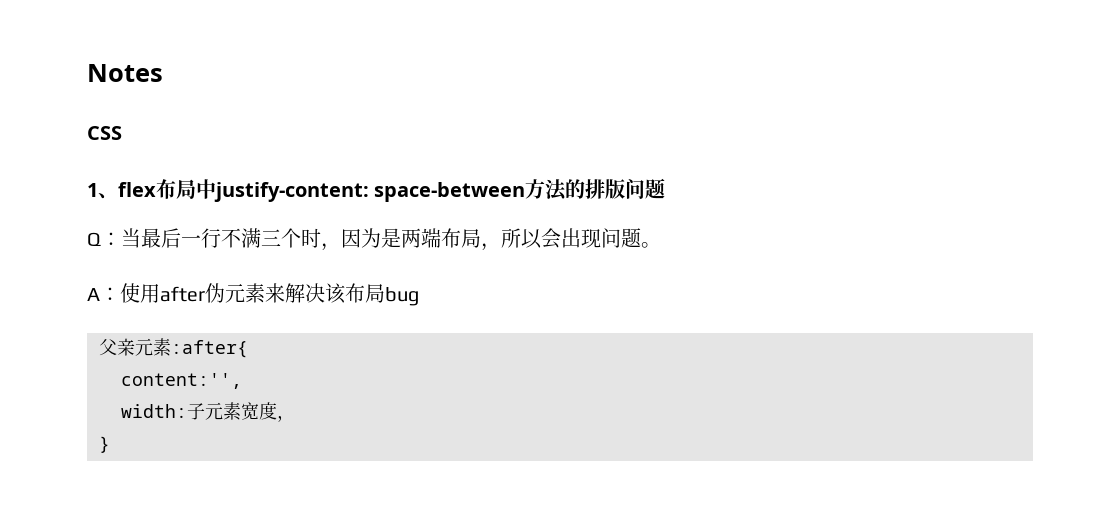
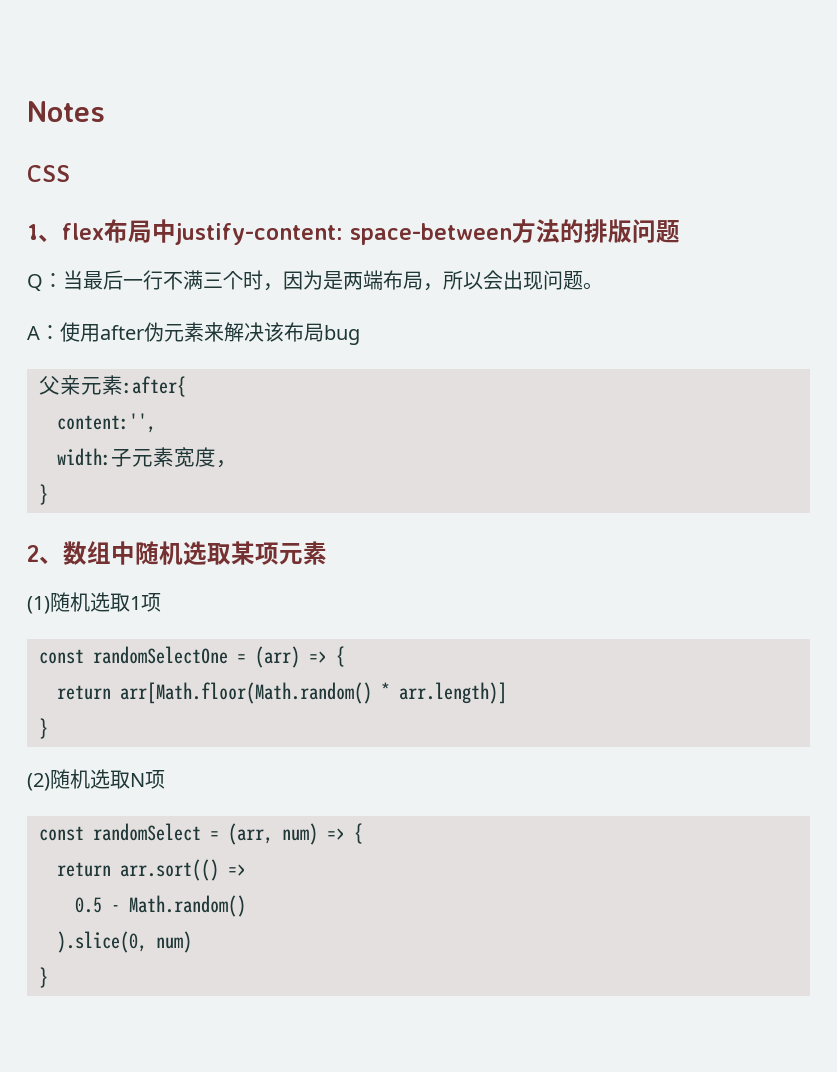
+ 2、数组中随机选取某项元素
+ (1)随机选取1项
+ const randomSelectOne = (arr) => {
+ return arr[Math.floor(Math.random() * arr.length)]
+ }
+ (2)随机选取N项
+ const randomSelect = (arr, num) => {
+ return arr.sort(() =>
+ 0.5 - Math.random()
+ ).slice(0, num)
+ }

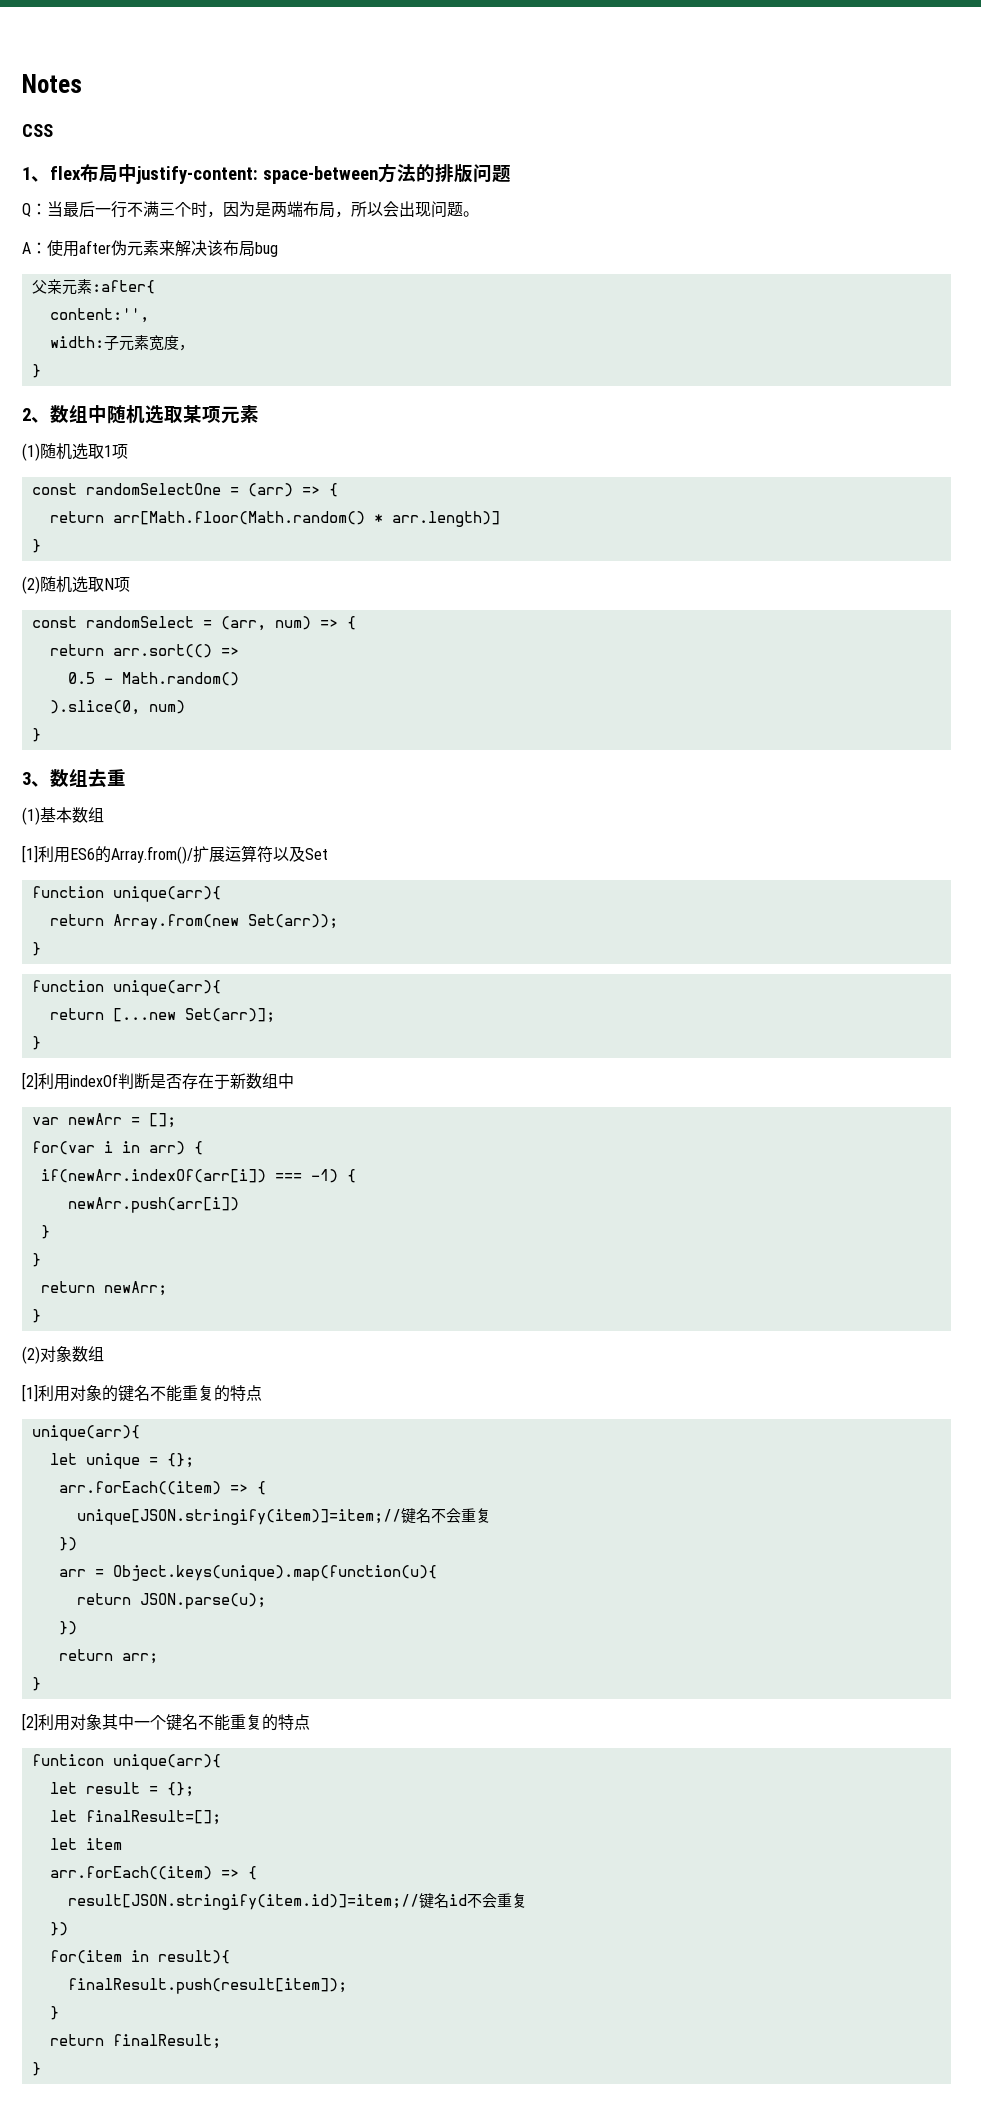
+ 3、数组去重
+ (1)基本数组
+ [1]利用ES6的Array.from()/扩展运算符以及Set
+ function unique(arr){
+ return Array.from(new Set(arr));
+ }
+ function unique(arr){
+ return [...new Set(arr)];
+ }
+ [2]利用indexOf判断是否存在于新数组中
+ var newArr = [];
+ for(var i in arr) {
+ if(newArr.indexOf(arr[i]) === -1) {
+ newArr.push(arr[i])
+ }
+ }
+ return newArr;
+ }
+ (2)对象数组
+ [1]利用对象的键名不能重复的特点
+ unique(arr){
+ let unique = {};
+ arr.forEach((item) => {
+ unique[JSON.stringify(item)]=item;//键名不会重复
+ })
+ arr = Object.keys(unique).map(function(u){
+ return JSON.parse(u);
+ })
+ return arr;
+ }
+ [2]利用对象其中一个键名不能重复的特点
+ funticon unique(arr){
+ let result = {};
+ let finalResult=[];
+ let item
+ arr.forEach((item) => {
+ result[JSON.stringify(item.id)]=item;//键名id不会重复
+ })
+ for(item in result){
+ finalResult.push(result[item]);
+ }
+ return finalResult;
+ }

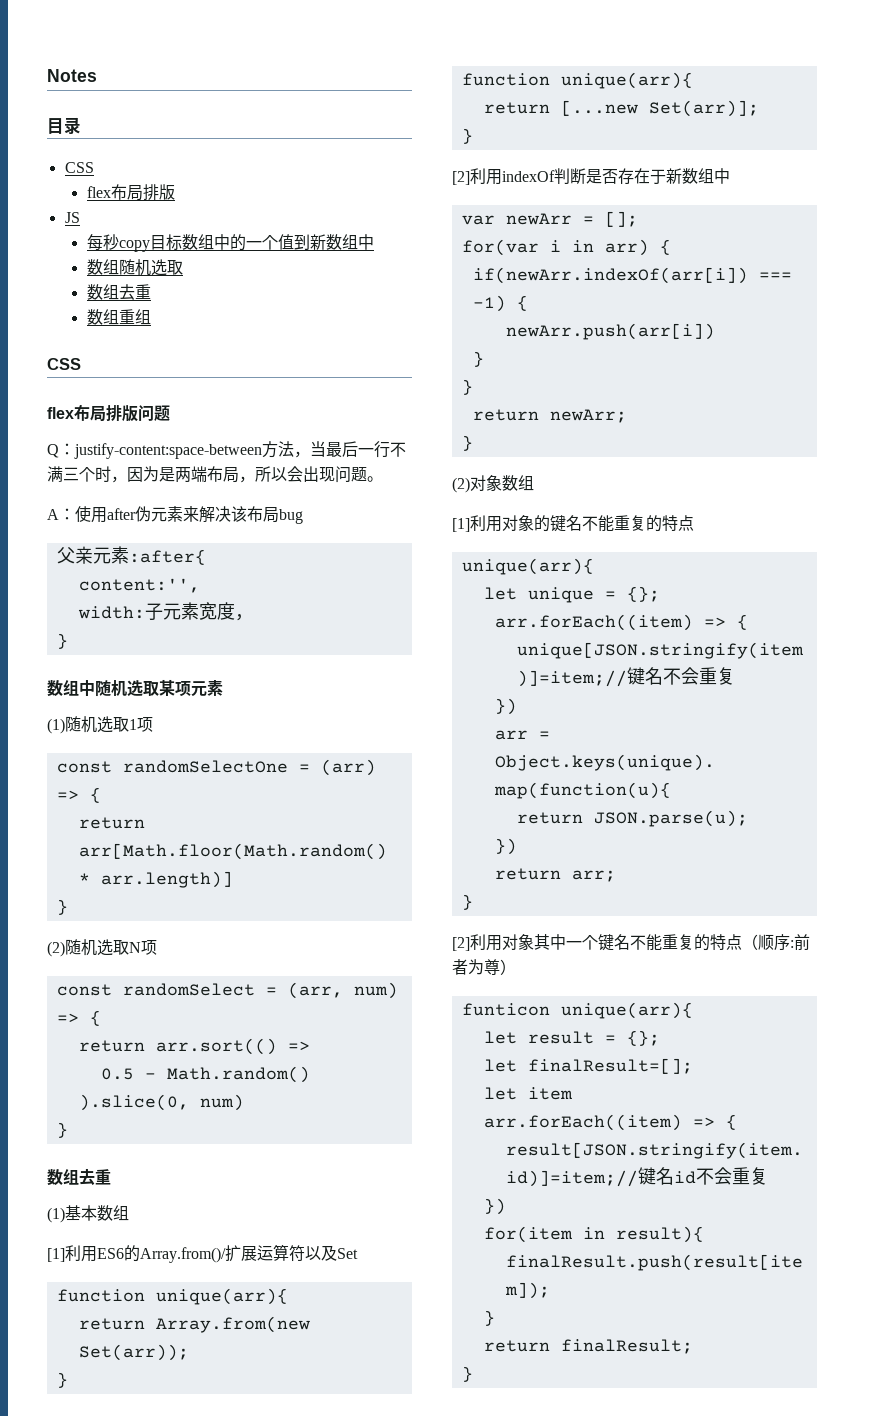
+ 目录
  CSS
- 1、flex布局中justify-content: space-between方法的排版问题
+ flex布局排版
+ JS
+ 每秒copy目标数组中的一个值到新数组中
+ 数组随机选取
+ 数组去重
+ 数组重组
+ CSS
+ flex布局排版问题
- Q：当最后一行不满三个时，因为是两端布局，所以会出现问题。
+ Q：justify-content:space-between方法，当最后一行不满三个时，因为是两端布局，所以会出现问题。
- 2、数组中随机选取某项元素
+ 数组中随机选取某项元素
  ).slice(0, num)
  }
- 3、数组去重
+ 数组去重
- [2]利用对象其中一个键名不能重复的特点
+ [2]利用对象其中一个键名不能重复的特点（顺序:前者为尊）

